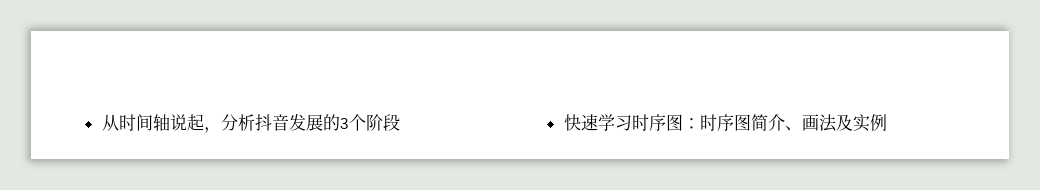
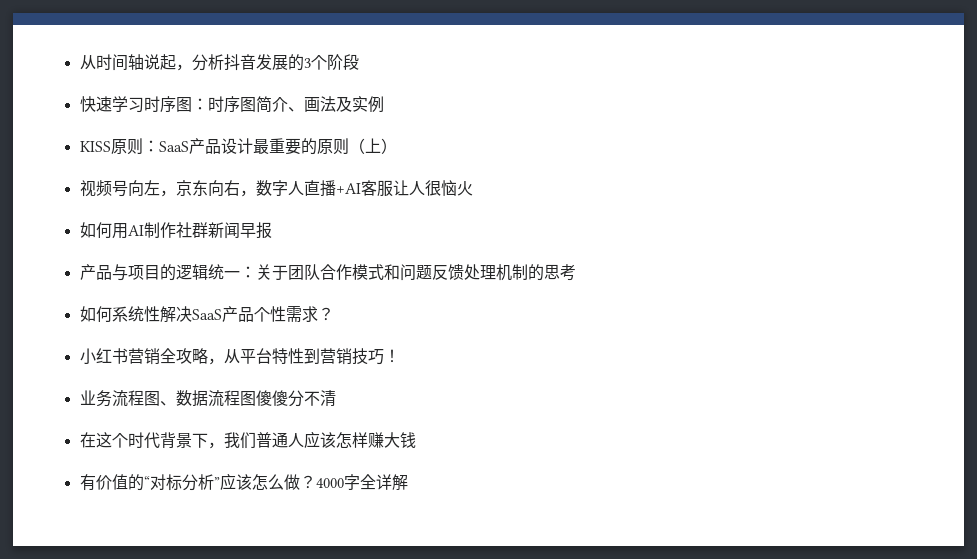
+ KISS原则：SaaS产品设计最重要的原则（上）
+ 视频号向左，京东向右，数字人直播+AI客服让人很恼火
+ 如何用AI制作社群新闻早报
+ 产品与项目的逻辑统一：关于团队合作模式和问题反馈处理机制的思考
+ 如何系统性解决SaaS产品个性需求？
+ 小红书营销全攻略，从平台特性到营销技巧！
+ 业务流程图、数据流程图傻傻分不清
+ 在这个时代背景下，我们普通人应该怎样赚大钱
+ 有价值的“对标分析”应该怎么做？4000字全详解

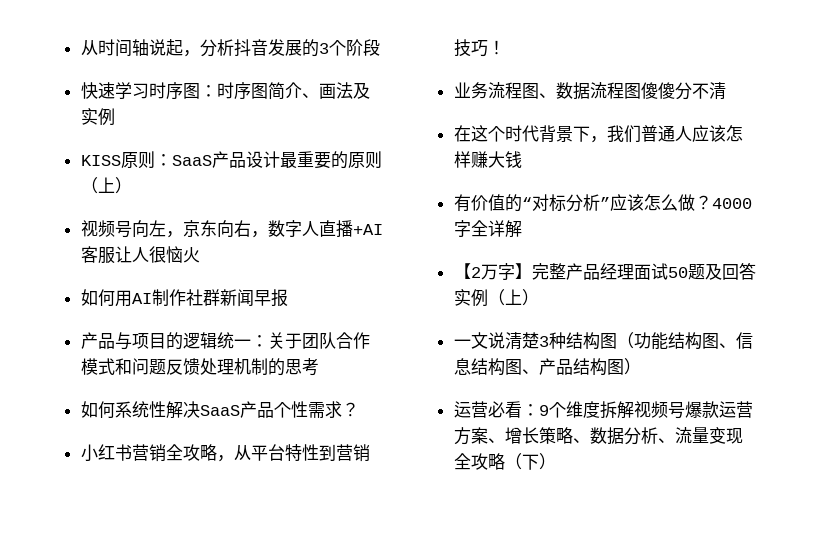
+ 【2万字】完整产品经理面试50题及回答实例（上）
+ 一文说清楚3种结构图（功能结构图、信息结构图、产品结构图）
+ 运营必看：9个维度拆解视频号爆款运营方案、增长策略、数据分析、流量变现全攻略（下）

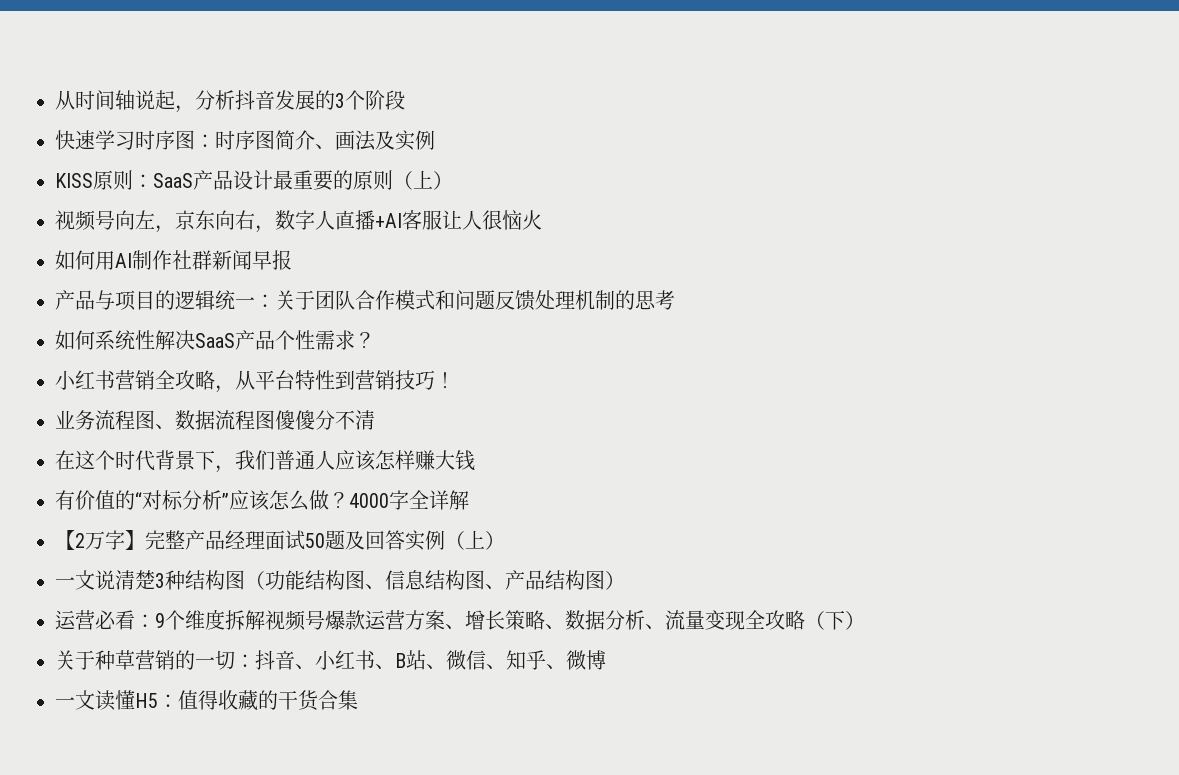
+ 关于种草营销的一切：抖音、小红书、B站、微信、知乎、微博
+ 一文读懂H5：值得收藏的干货合集

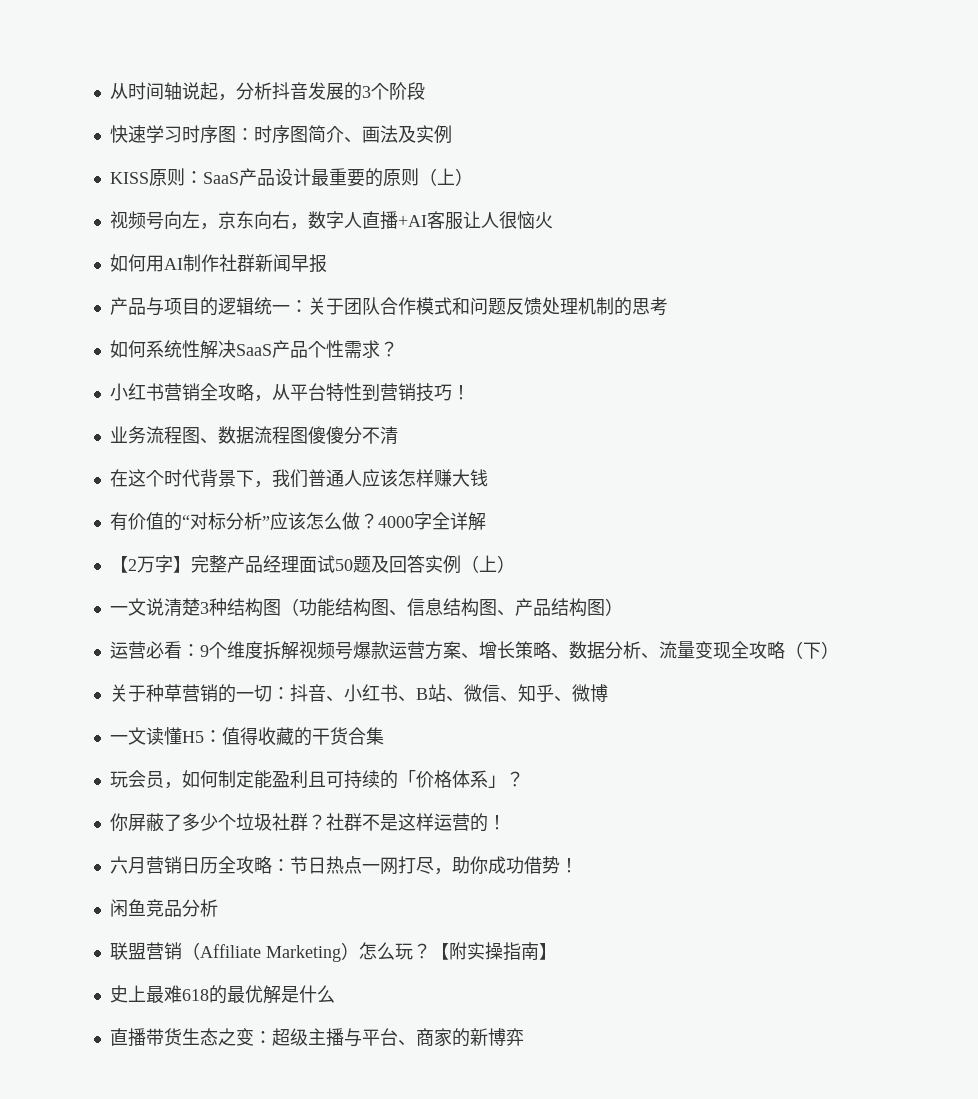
+ 玩会员，如何制定能盈利且可持续的「价格体系」？
+ 你屏蔽了多少个垃圾社群？社群不是这样运营的！
+ 六月营销日历全攻略：节日热点一网打尽，助你成功借势！
+ 闲鱼竞品分析
+ 联盟营销（Affiliate Marketing）怎么玩？【附实操指南】
+ 史上最难618的最优解是什么
+ 直播带货生态之变：超级主播与平台、商家的新博弈

